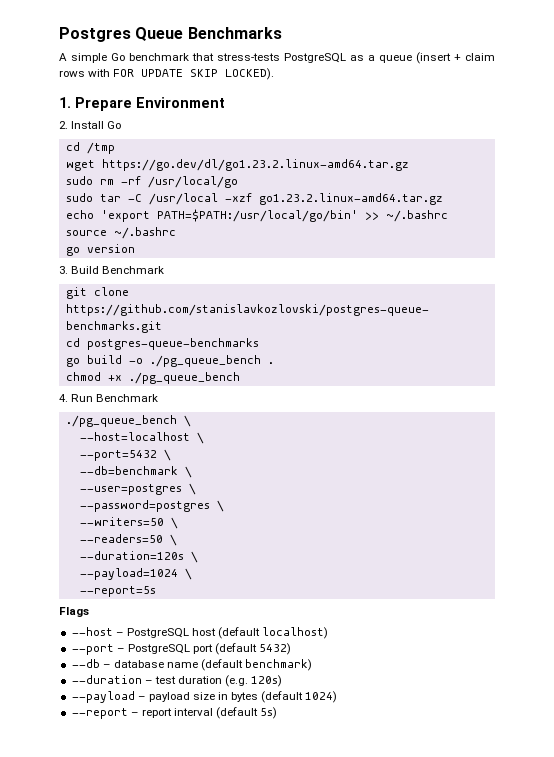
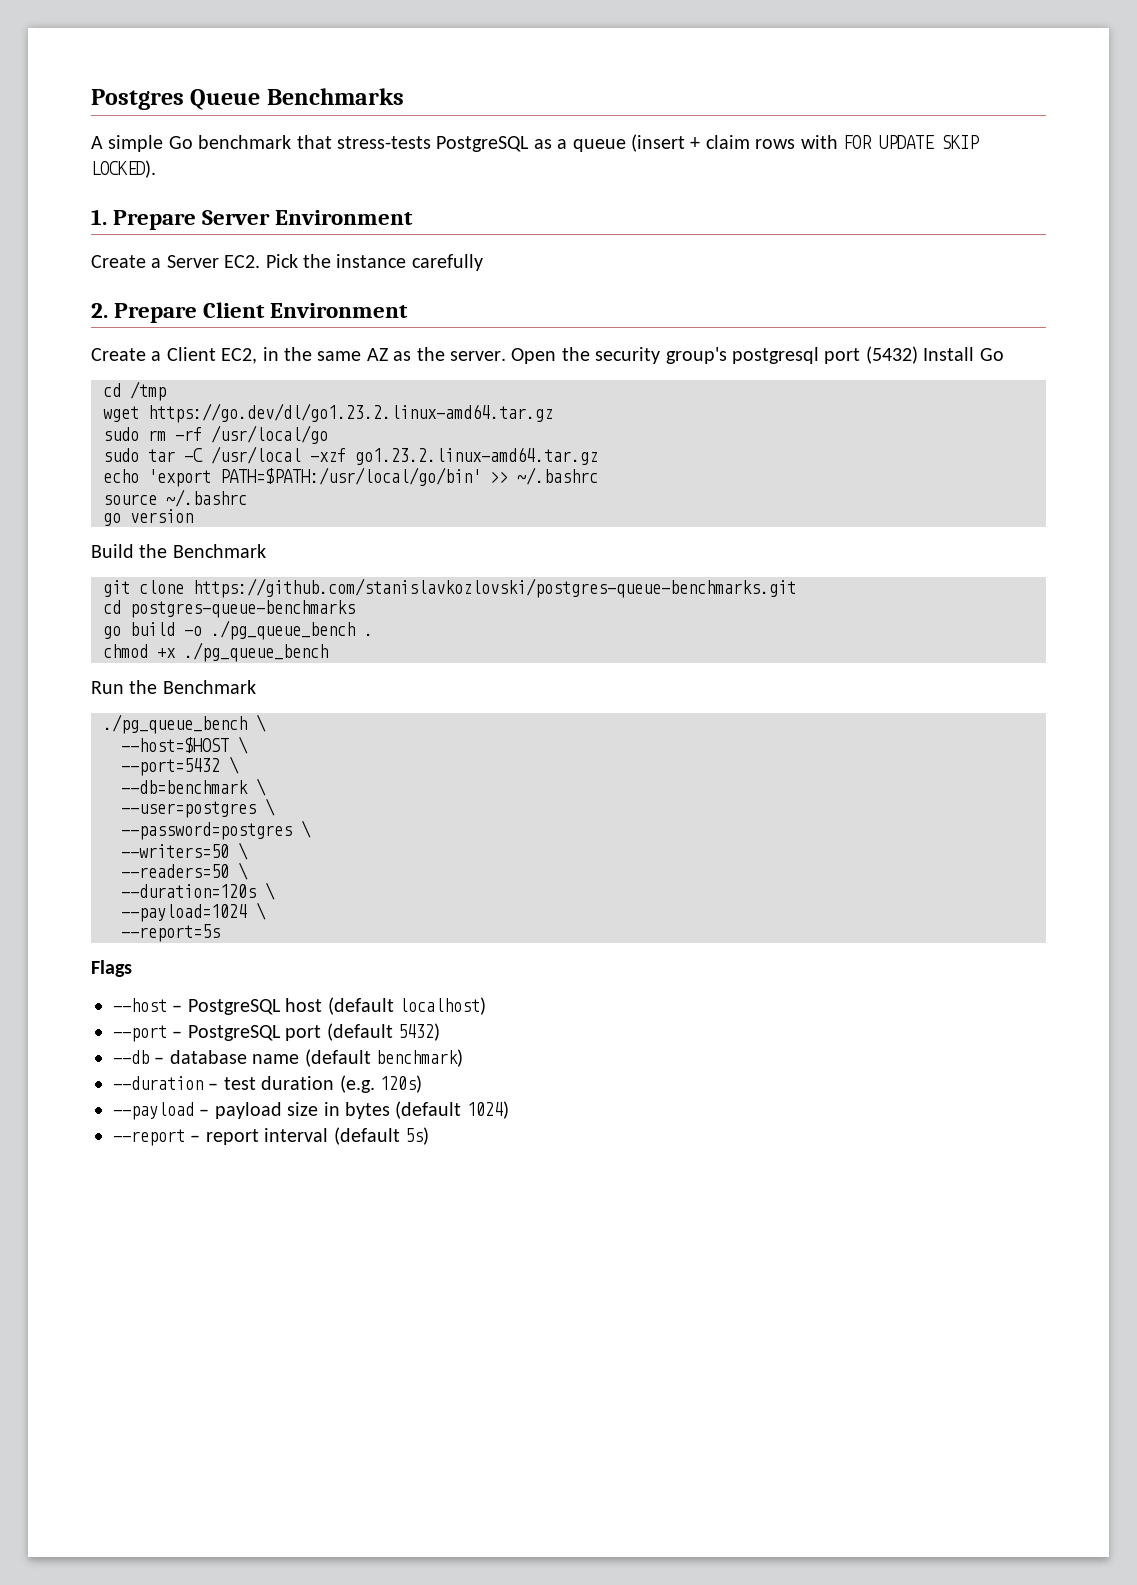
- 1. Prepare Environment
- 2. Install Go
+ 1. Prepare Server Environment
+ Create a Server EC2. Pick the instance carefully
+ 2. Prepare Client Environment
+ Create a Client EC2, in the same AZ as the server. Open the security group's postgresql port (5432) Install Go
- 3. Build Benchmark
+ Build the Benchmark
- 4. Run Benchmark
+ Run the Benchmark
- --host=localhost \
+ --host=$HOST \

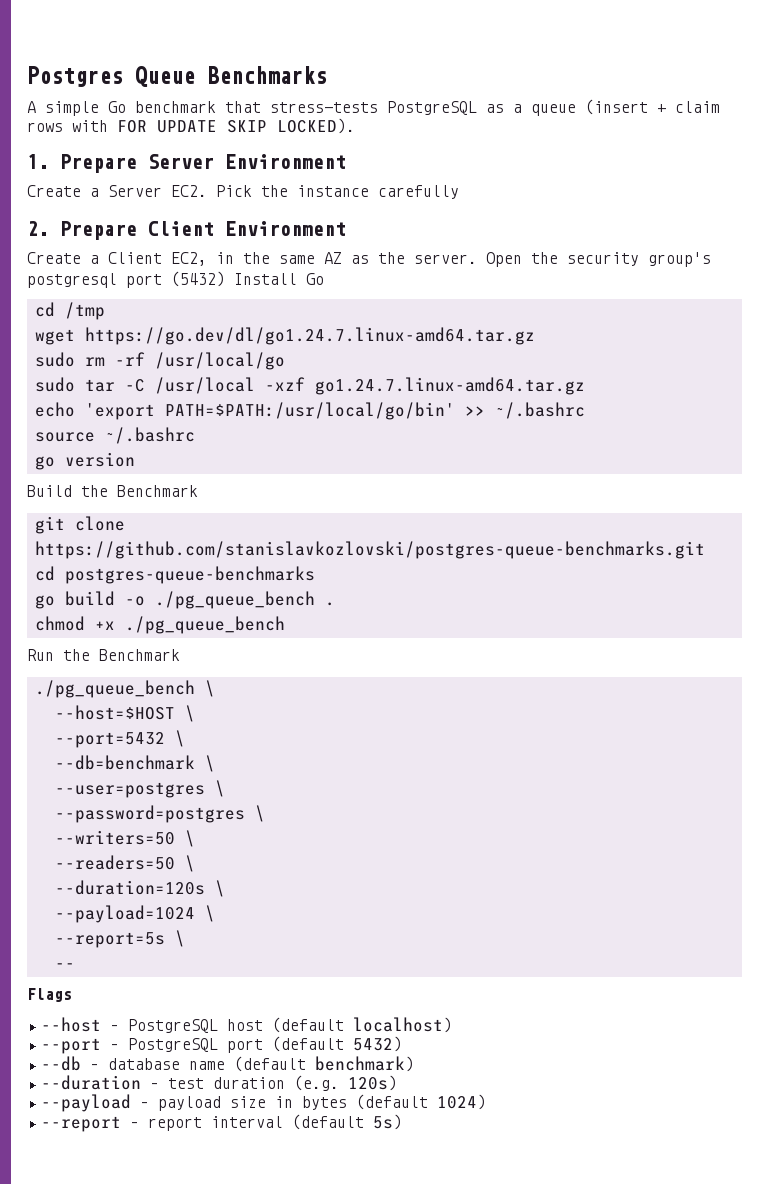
- wget https://go.dev/dl/go1.23.2.linux-amd64.tar.gz
+ wget https://go.dev/dl/go1.24.7.linux-amd64.tar.gz
- sudo tar -C /usr/local -xzf go1.23.2.linux-amd64.tar.gz
+ sudo tar -C /usr/local -xzf go1.24.7.linux-amd64.tar.gz
- --report=5s
+ --report=5s \
+ --

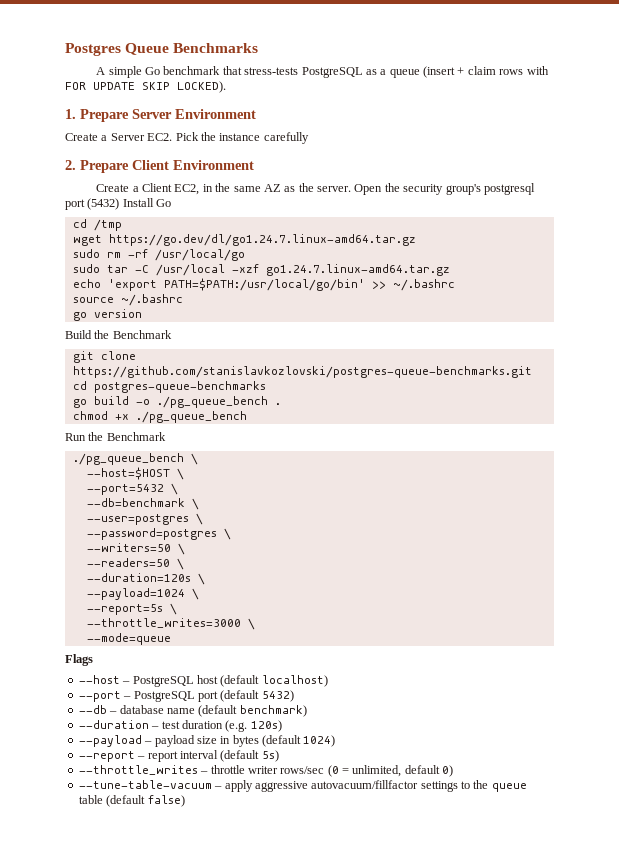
- --
+ --throttle_writes=3000 \
+ --mode=queue
+ --throttle_writes – throttle writer rows/sec (0 = unlimited, default 0)
+ --tune-table-vacuum – apply aggressive autovacuum/fillfactor settings to the queue table (default false)

